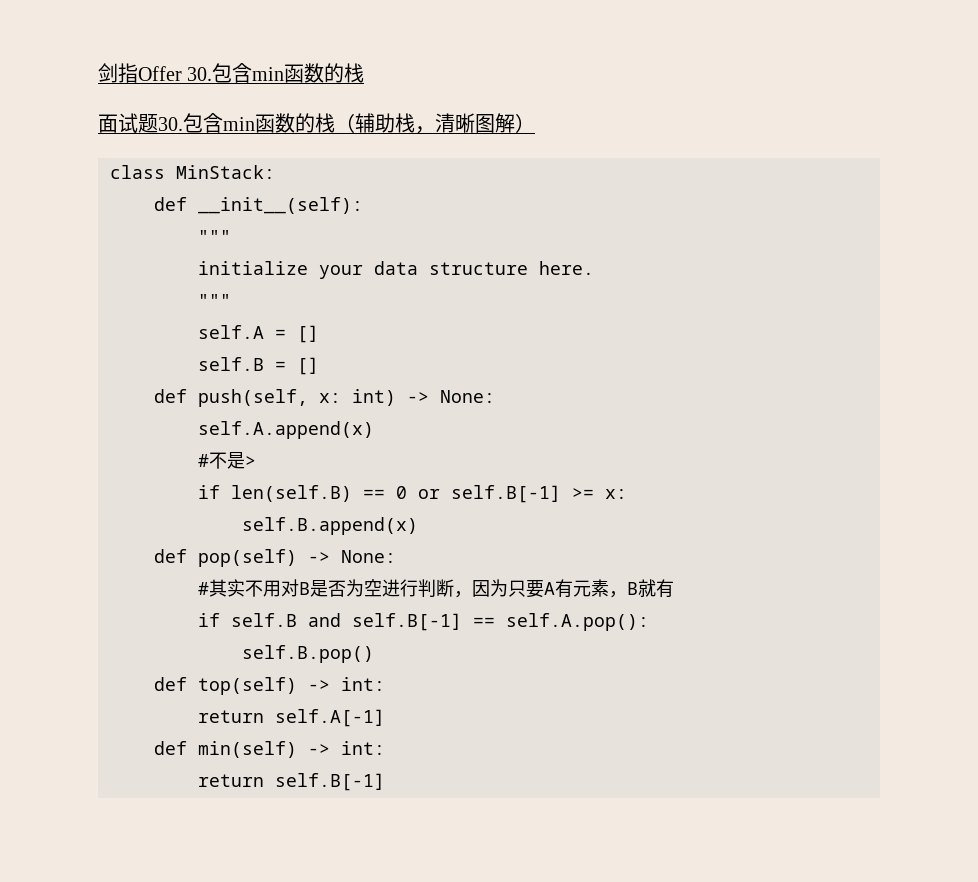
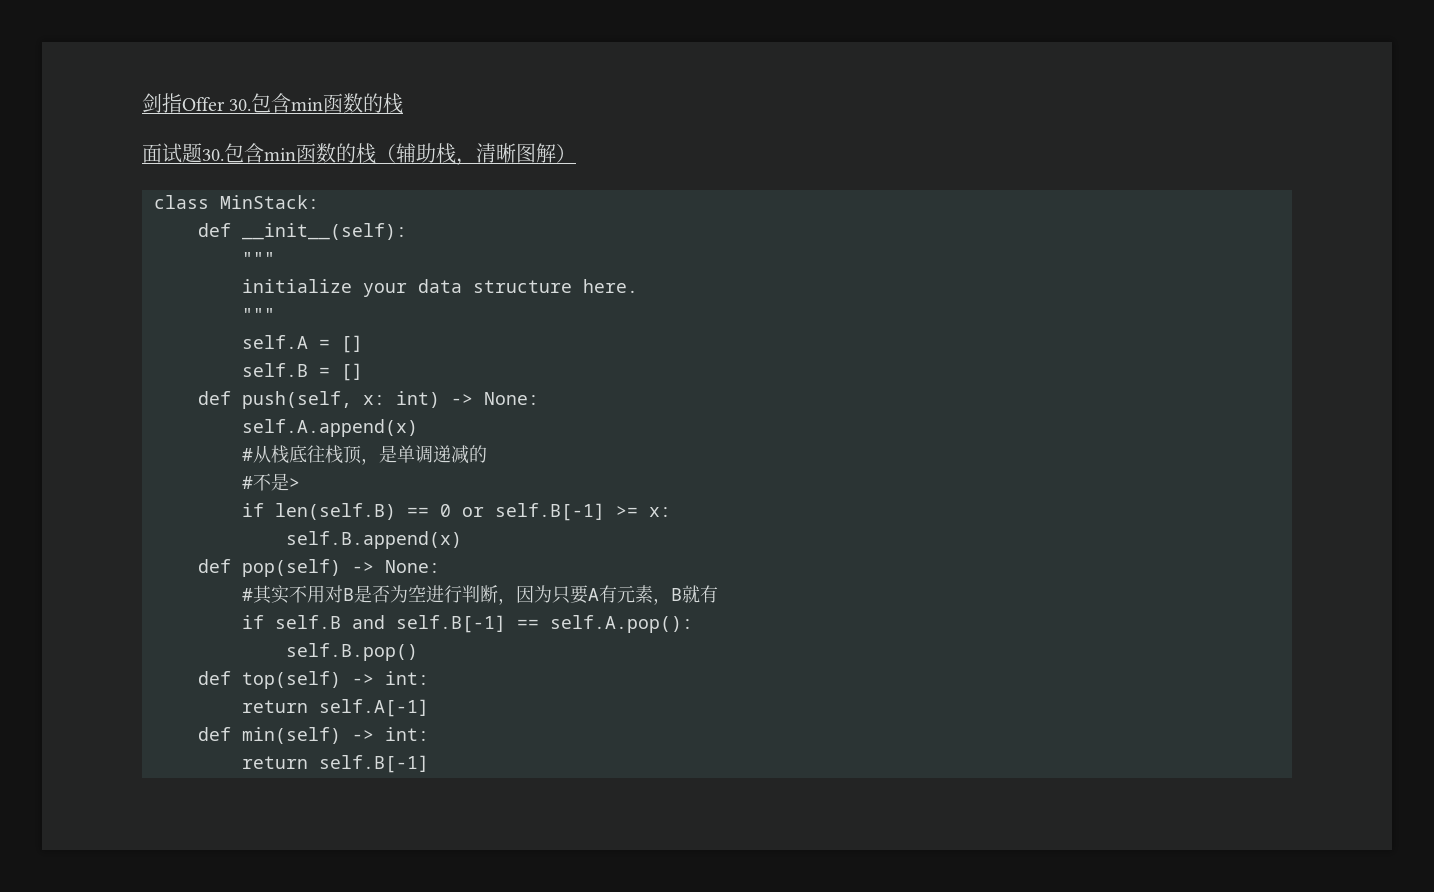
+ #从栈底往栈顶，是单调递减的

